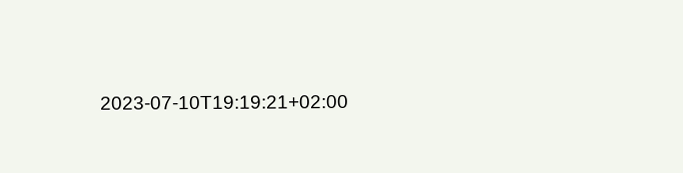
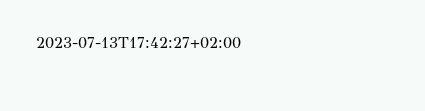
- 2023-07-10T19:19:21+02:00
+ 2023-07-13T17:42:27+02:00

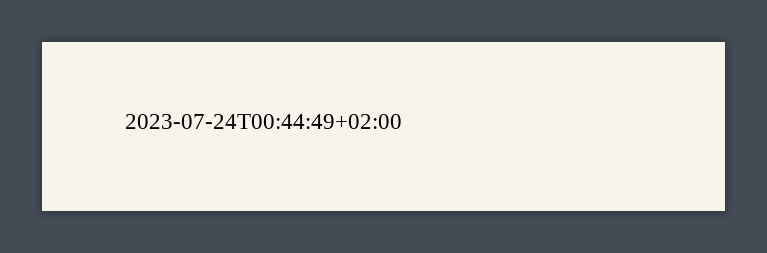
- 2023-07-13T17:42:27+02:00
+ 2023-07-24T00:44:49+02:00

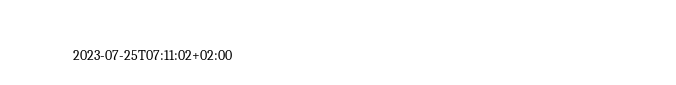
- 2023-07-24T00:44:49+02:00
+ 2023-07-25T07:11:02+02:00

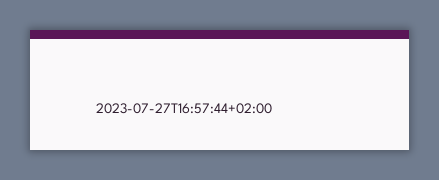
- 2023-07-25T07:11:02+02:00
+ 2023-07-27T16:57:44+02:00

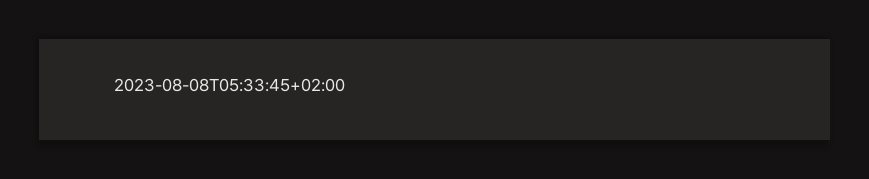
- 2023-07-27T16:57:44+02:00
+ 2023-08-08T05:33:45+02:00

